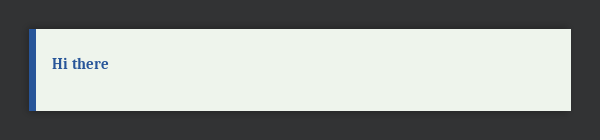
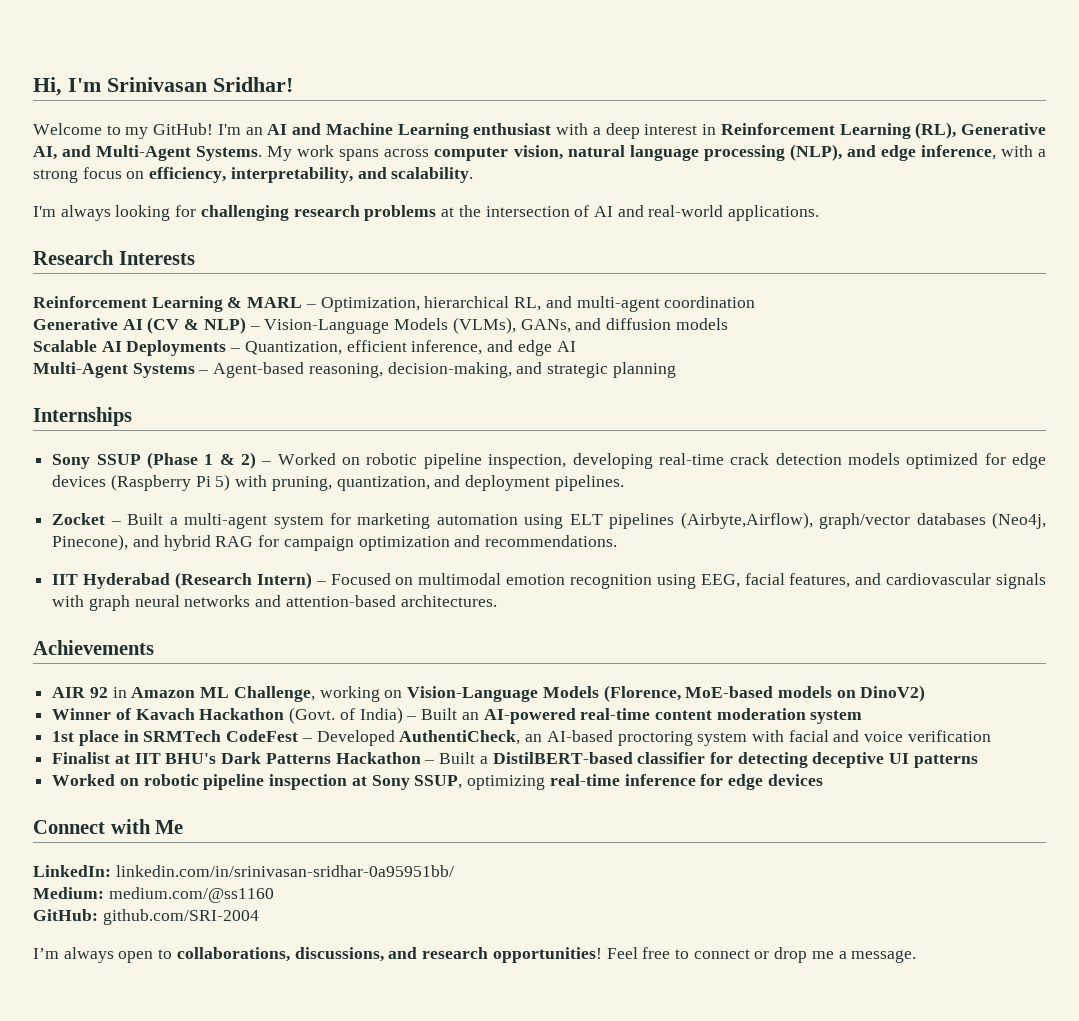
- Hi there
+ Hi, I'm Srinivasan Sridhar!
+ Welcome to my GitHub! I'm an AI and Machine Learning enthusiast with a deep interest in Reinforcement Learning (RL), Generative AI, and Multi-Agent Systems. My work spans across computer vision, natural language processing (NLP), and edge inference, with a strong focus on efficiency, interpretability, and scalability.
+ I'm always looking for challenging research problems at the intersection of AI and real-world applications.
+ Research Interests
+ Reinforcement Learning & MARL – Optimization, hierarchical RL, and multi-agent coordination
+ Generative AI (CV & NLP) – Vision-Language Models (VLMs), GANs, and diffusion models
+ Scalable AI Deployments – Quantization, efficient inference, and edge AI
+ Multi-Agent Systems – Agent-based reasoning, decision-making, and strategic planning
+ Internships
+ Sony SSUP (Phase 1 & 2) – Worked on robotic pipeline inspection, developing real-time crack detection models optimized for edge devices (Raspberry Pi 5) with pruning, quantization, and deployment pipelines.
+ Zocket – Built a multi-agent system for marketing automation using ELT pipelines (Airbyte,Airflow), graph/vector databases (Neo4j, Pinecone), and hybrid RAG for campaign optimization and recommendations.
+ IIT Hyderabad (Research Intern) – Focused on multimodal emotion recognition using EEG, facial features, and cardiovascular signals with graph neural networks and attention-based architectures.
+ Achievements
+ AIR 92 in Amazon ML Challenge, working on Vision-Language Models (Florence, MoE-based models on DinoV2)
+ Winner of Kavach Hackathon (Govt. of India) – Built an AI-powered real-time content moderation system
+ 1st place in SRMTech CodeFest – Developed AuthentiCheck, an AI-based proctoring system with facial and voice verification
+ Finalist at IIT BHU's Dark Patterns Hackathon – Built a DistilBERT-based classifier for detecting deceptive UI patterns
+ Worked on robotic pipeline inspection at Sony SSUP, optimizing real-time inference for edge devices
+ Connect with Me
+ LinkedIn: linkedin.com/in/srinivasan-sridhar-0a95951bb/
+ Medium: medium.com/@ss1160
+ GitHub: github.com/SRI-2004
+ I’m always open to collaborations, discussions, and research opportunities! Feel free to connect or drop me a message.

